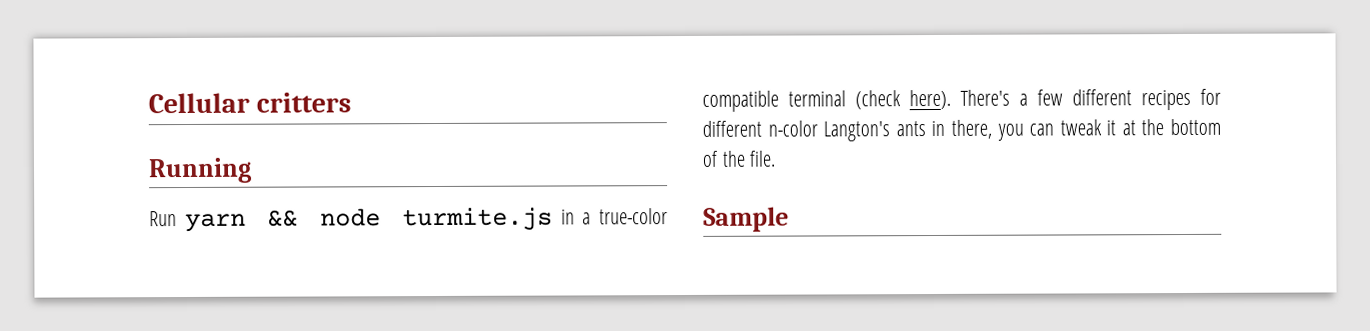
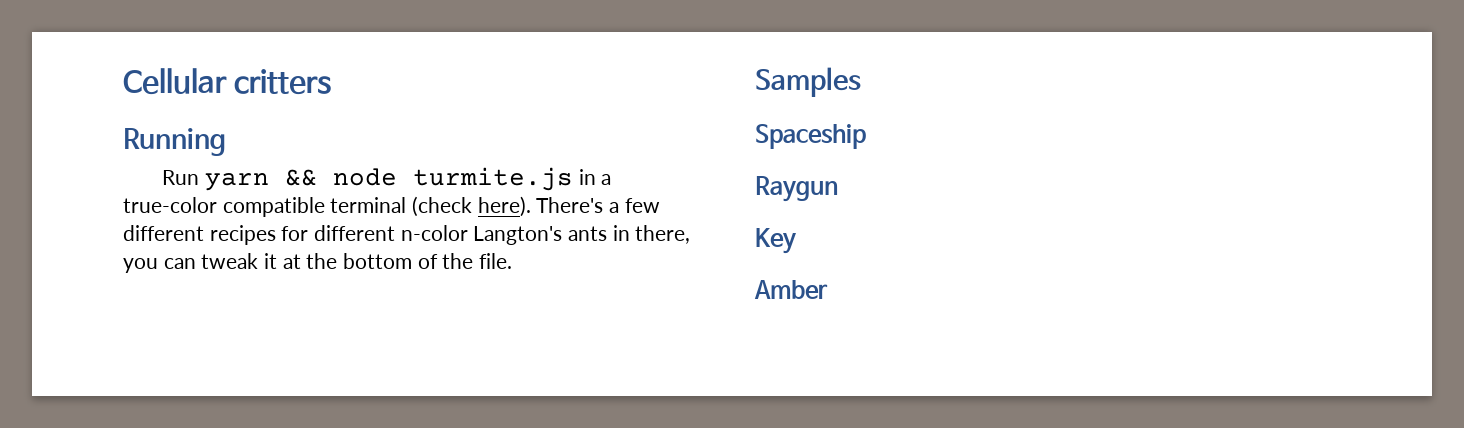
- Sample
+ Samples
+ Spaceship
+ Raygun
+ Key
+ Amber

